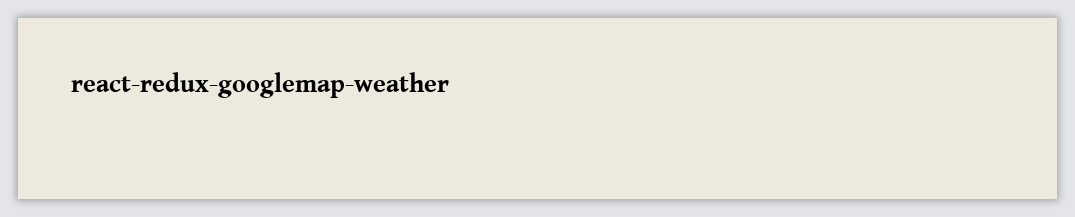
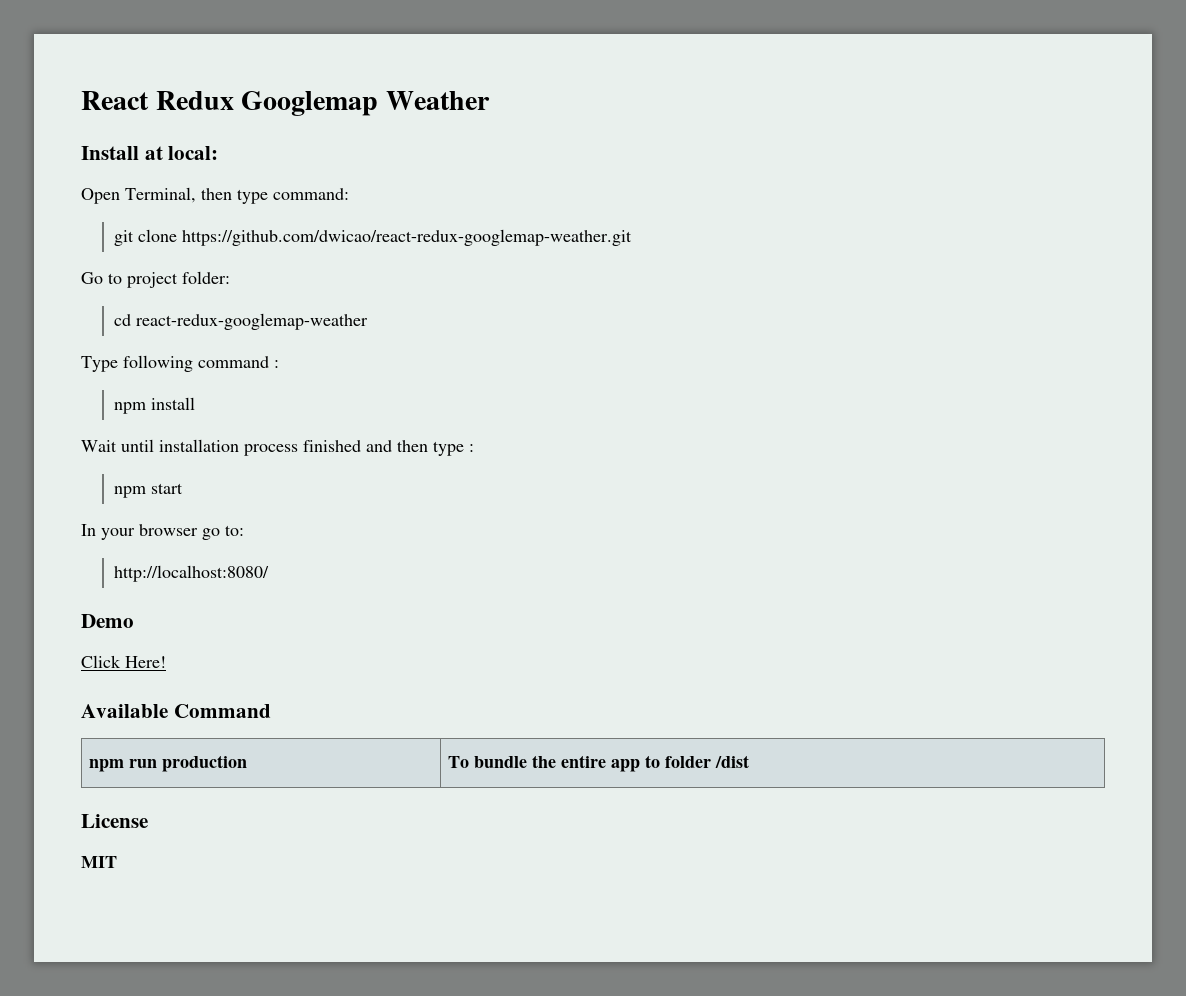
- react-redux-googlemap-weather
+ React Redux Googlemap Weather
+ Install at local:
+ Open Terminal, then type command:
+ git clone https://github.com/dwicao/react-redux-googlemap-weather.git
+ Go to project folder:
+ cd react-redux-googlemap-weather
+ Type following command :
+ npm install
+ Wait until installation process finished and then type :
+ npm start
+ In your browser go to:
+ http://localhost:8080/
+ Demo
+ Click Here!
+ Available Command
+ npm run production | To bundle the entire app to folder /dist
+ License
+ MIT

